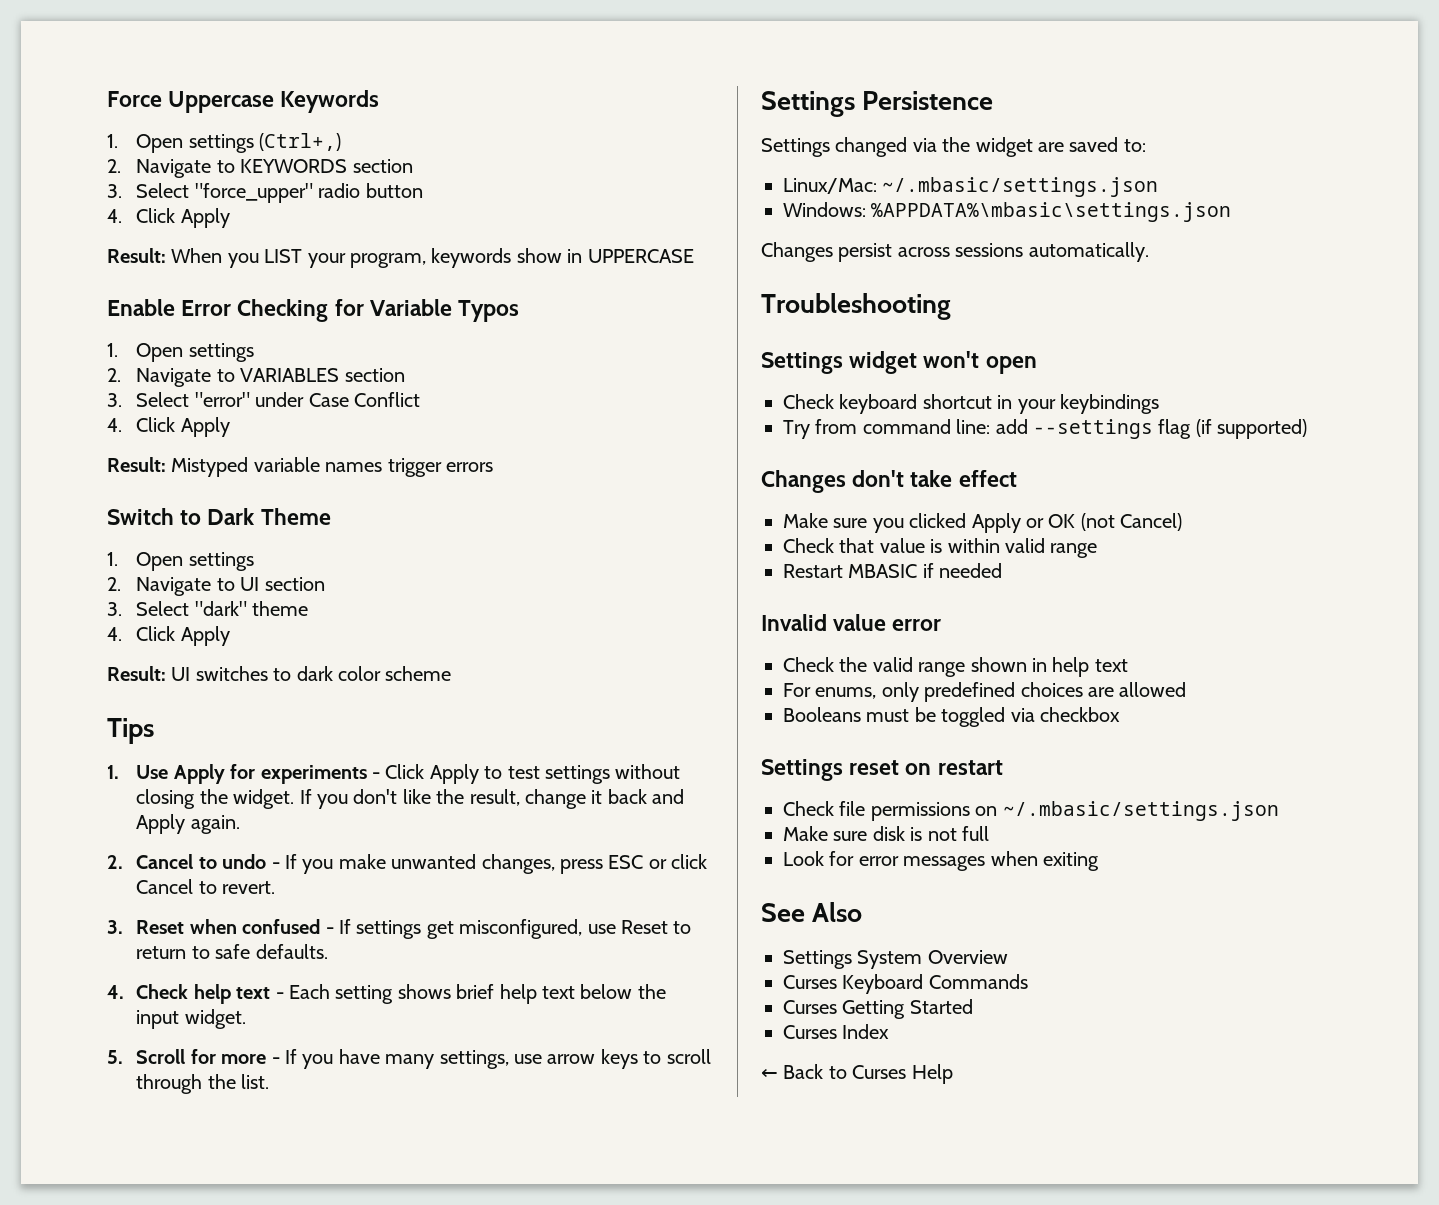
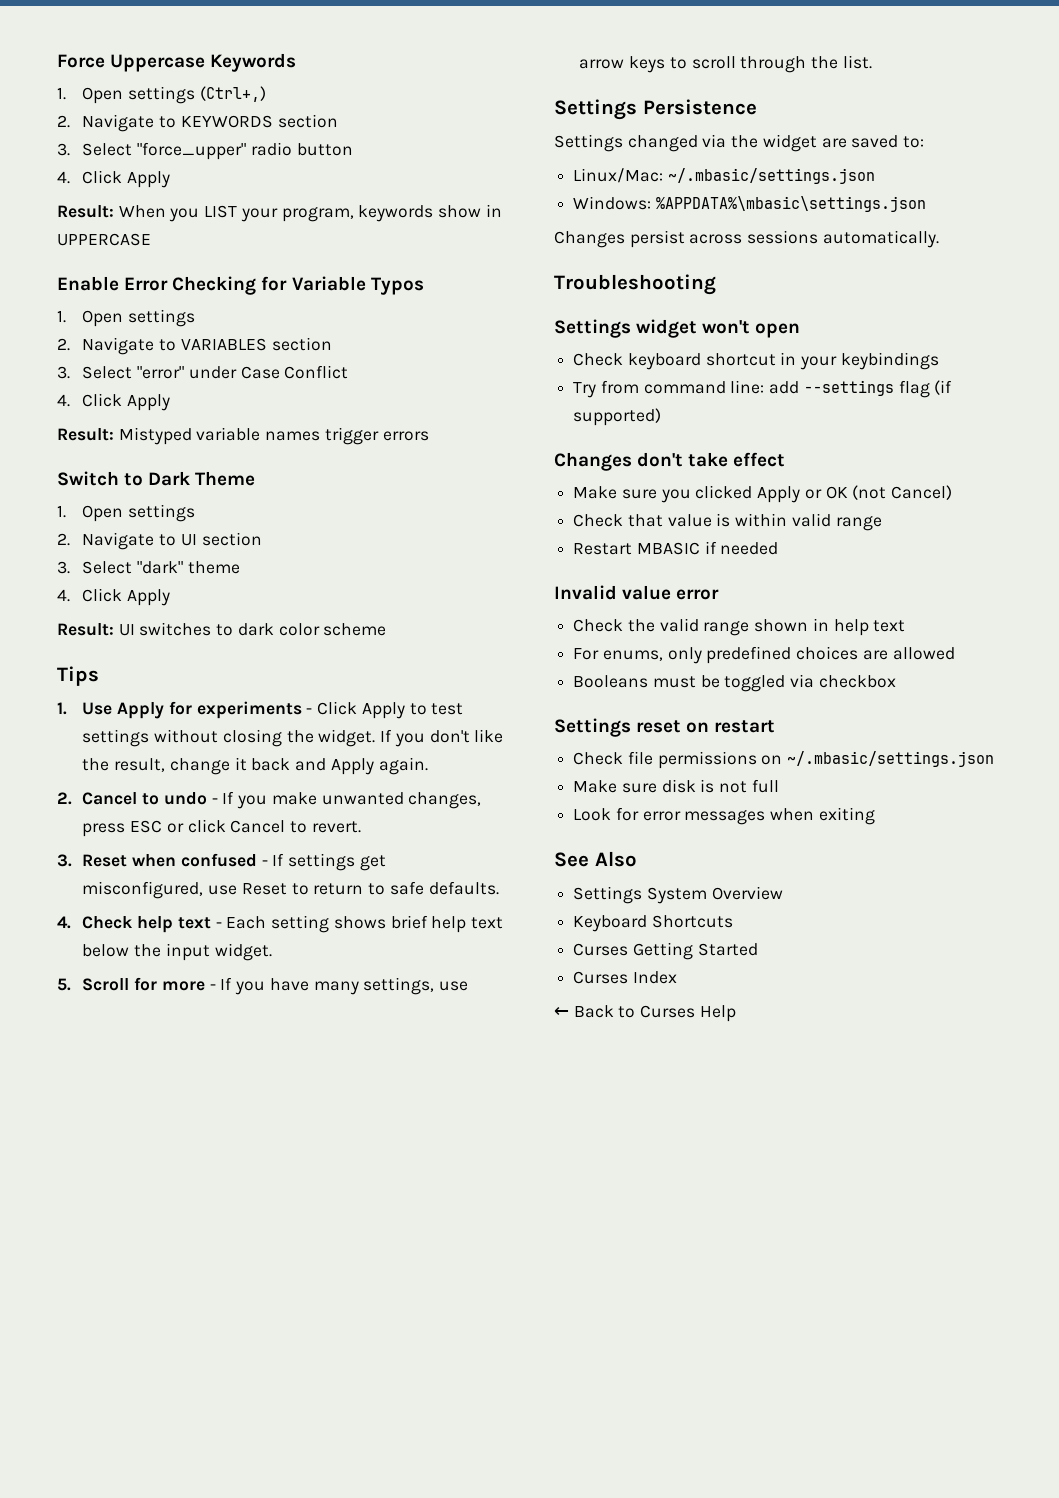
- Curses Keyboard Commands
+ Keyboard Shortcuts

